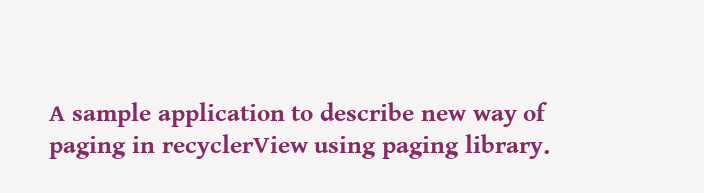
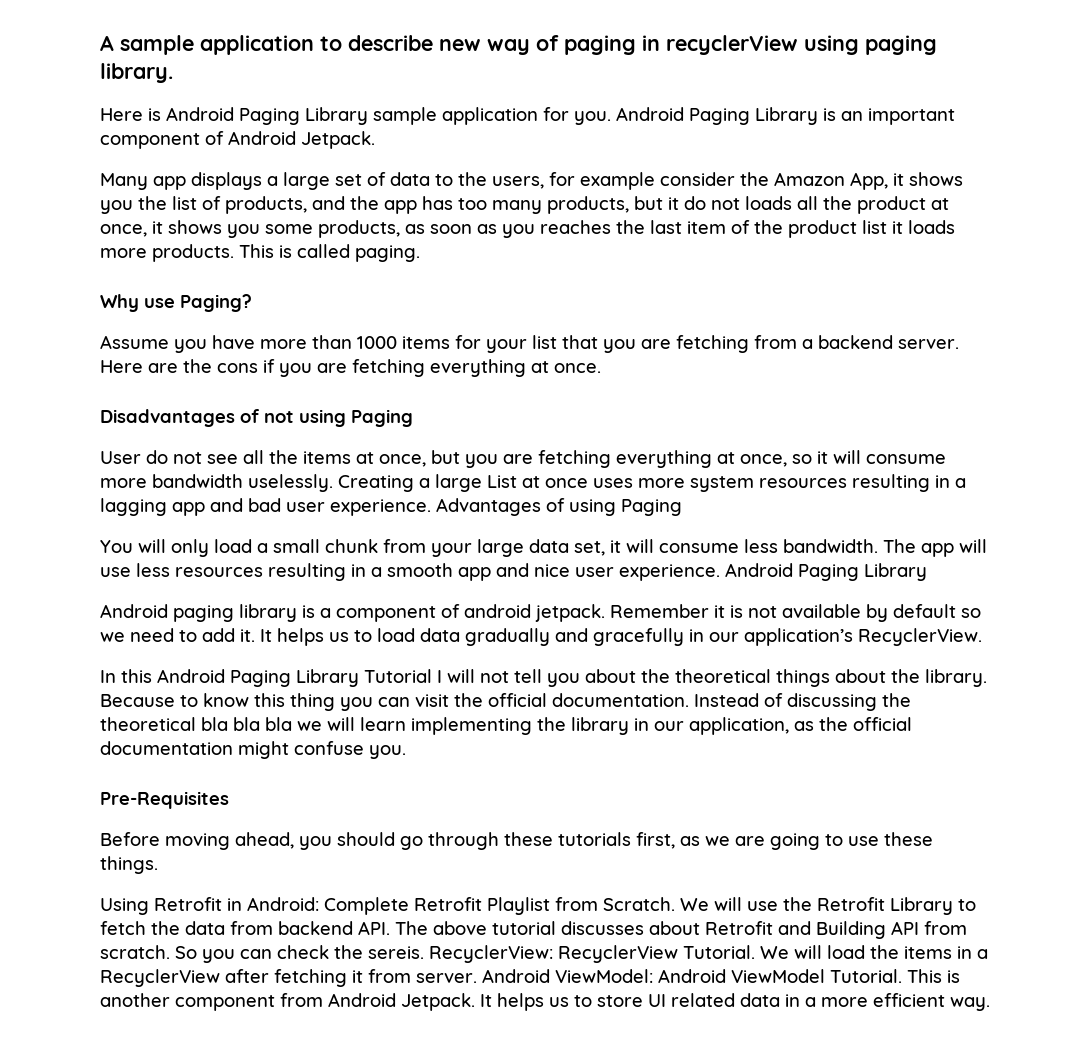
+ Here is Android Paging Library sample application for you. Android Paging Library is an important component of Android Jetpack.
+ Many app displays a large set of data to the users, for example consider the Amazon App, it shows you the list of products, and the app has too many products, but it do not loads all the product at once, it shows you some products, as soon as you reaches the last item of the product list it loads more products. This is called paging.
+ Why use Paging?
+ Assume you have more than 1000 items for your list that you are fetching from a backend server. Here are the cons if you are fetching everything at once.
+ Disadvantages of not using Paging
+ User do not see all the items at once, but you are fetching everything at once, so it will consume more bandwidth uselessly. Creating a large List at once uses more system resources resulting in a lagging app and bad user experience. Advantages of using Paging
+ You will only load a small chunk from your large data set, it will consume less bandwidth. The app will use less resources resulting in a smooth app and nice user experience. Android Paging Library
+ Android paging library is a component of android jetpack. Remember it is not available by default so we need to add it. It helps us to load data gradually and gracefully in our application’s RecyclerView.
+ In this Android Paging Library Tutorial I will not tell you about the theoretical things about the library. Because to know this thing you can visit the official documentation. Instead of discussing the theoretical bla bla bla we will learn implementing the library in our application, as the official documentation might confuse you.
+ Pre-Requisites
+ Before moving ahead, you should go through these tutorials first, as we are going to use these things.
+ Using Retrofit in Android: Complete Retrofit Playlist from Scratch. We will use the Retrofit Library to fetch the data from backend API. The above tutorial discusses about Retrofit and Building API from scratch. So you can check the sereis. RecyclerView: RecyclerView Tutorial. We will load the items in a RecyclerView after fetching it from server. Android ViewModel: Android ViewModel Tutorial. This is another component from Android Jetpack. It helps us to store UI related data in a more efficient way.

